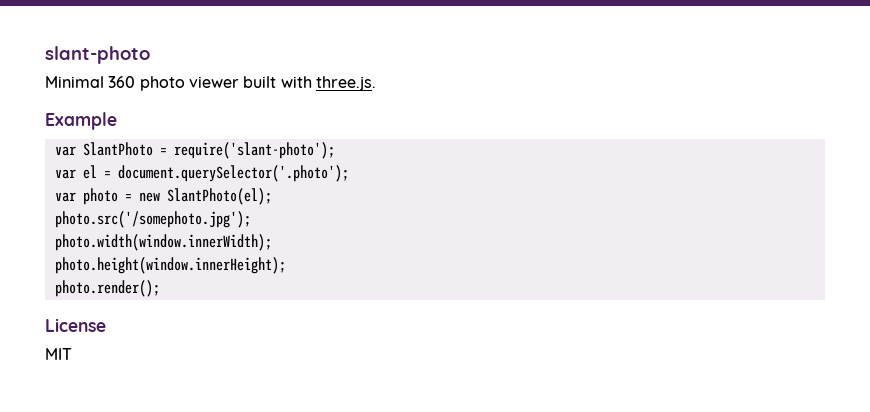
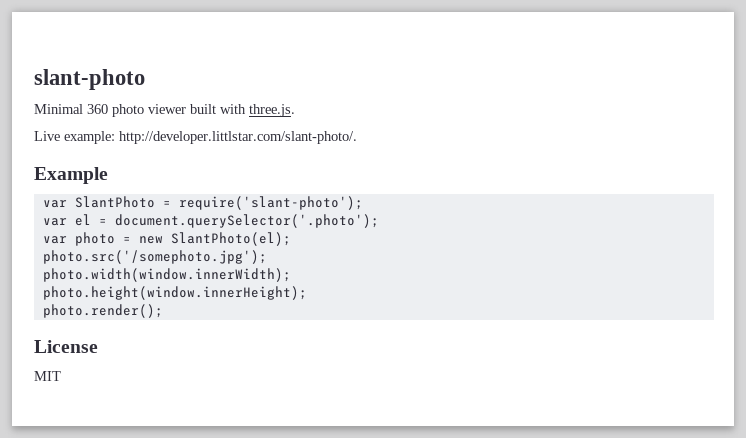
+ Live example: http://developer.littlstar.com/slant-photo/.

